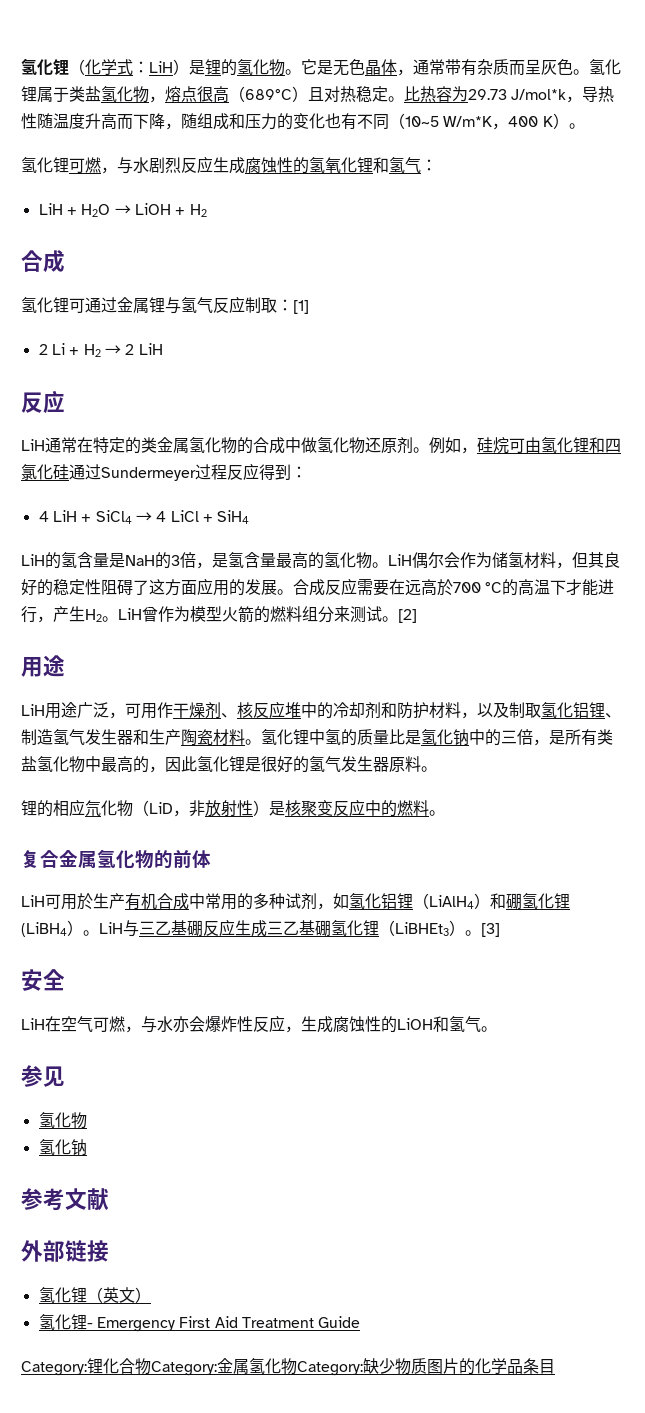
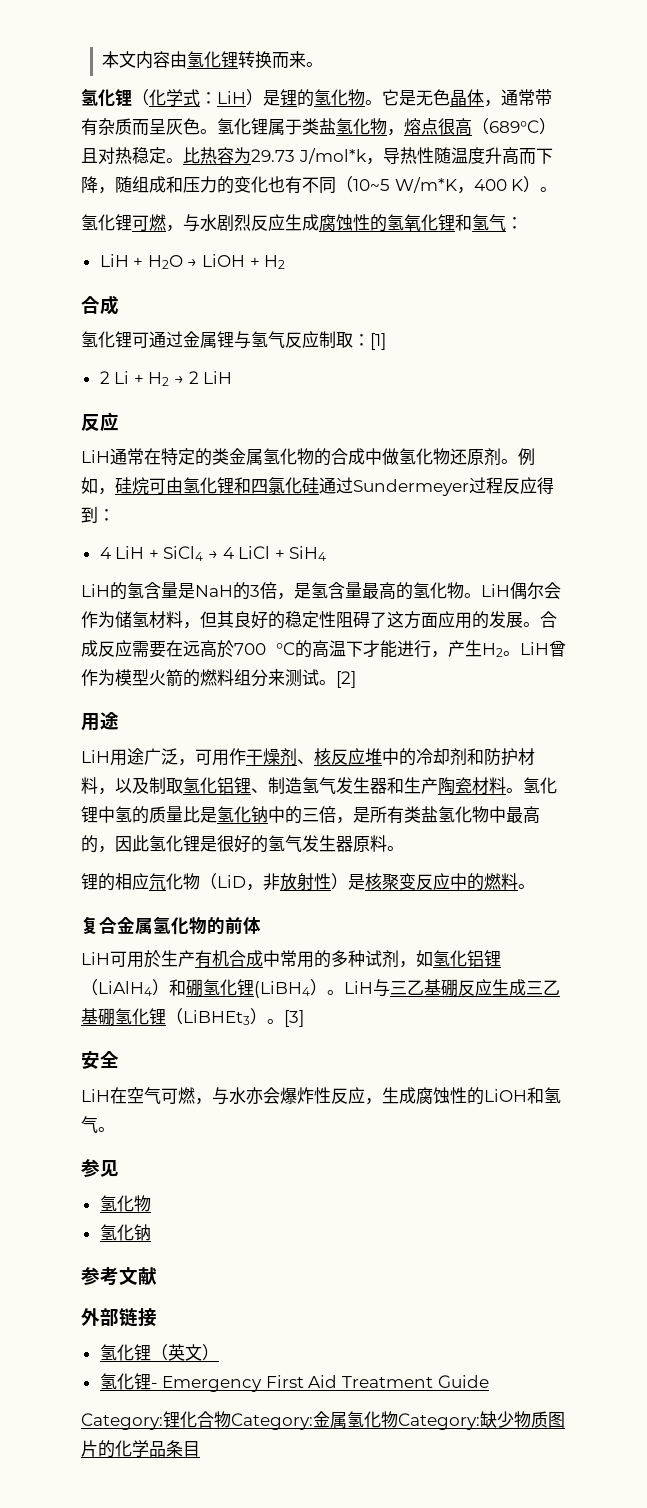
+ 本文内容由氢化锂转换而来。

